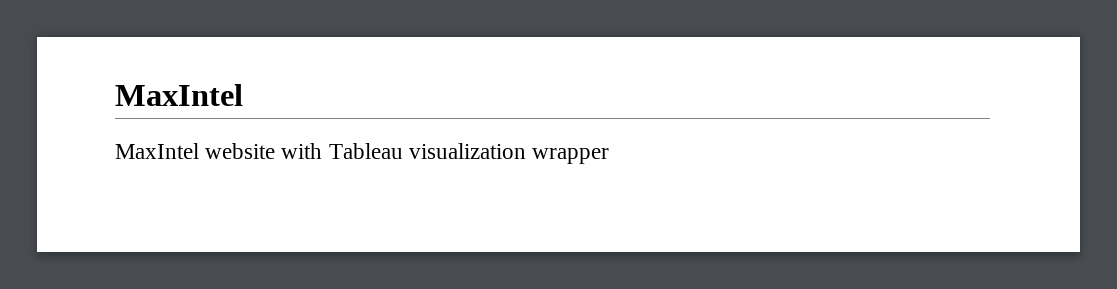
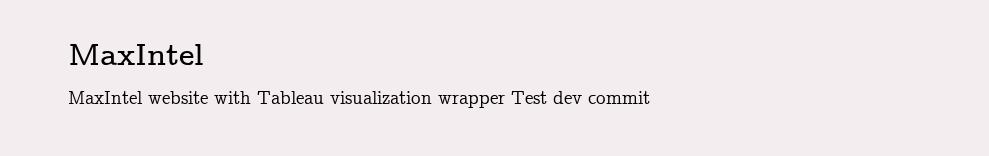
- MaxIntel website with Tableau visualization wrapper
+ MaxIntel website with Tableau visualization wrapper Test dev commit

